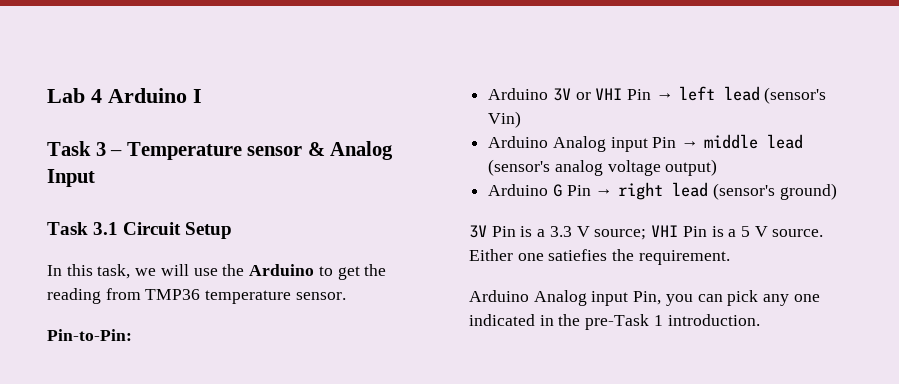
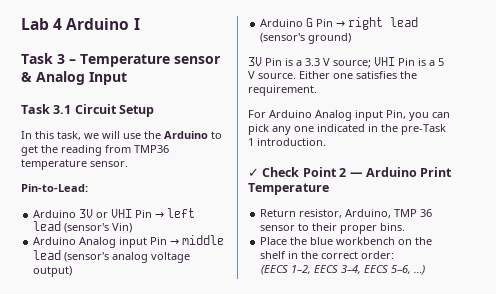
- Pin-to-Pin:
+ Pin-to-Lead:
- Either one satiefies the requirement.
+ Either one satisfies the requirement.
- Arduino Analog input Pin, you can pick any one indicated in the pre-Task 1 introduction.
+ For Arduino Analog input Pin, you can pick any one indicated in the pre-Task 1 introduction.
+ ✓ Check Point 2 — Arduino Print Temperature
+ Return resistor, Arduino, TMP 36 sensor to their proper bins.
+ Place the blue workbench on the shelf in the correct order:
+ (EECS 1–2, EECS 3–4, EECS 5–6, …)

